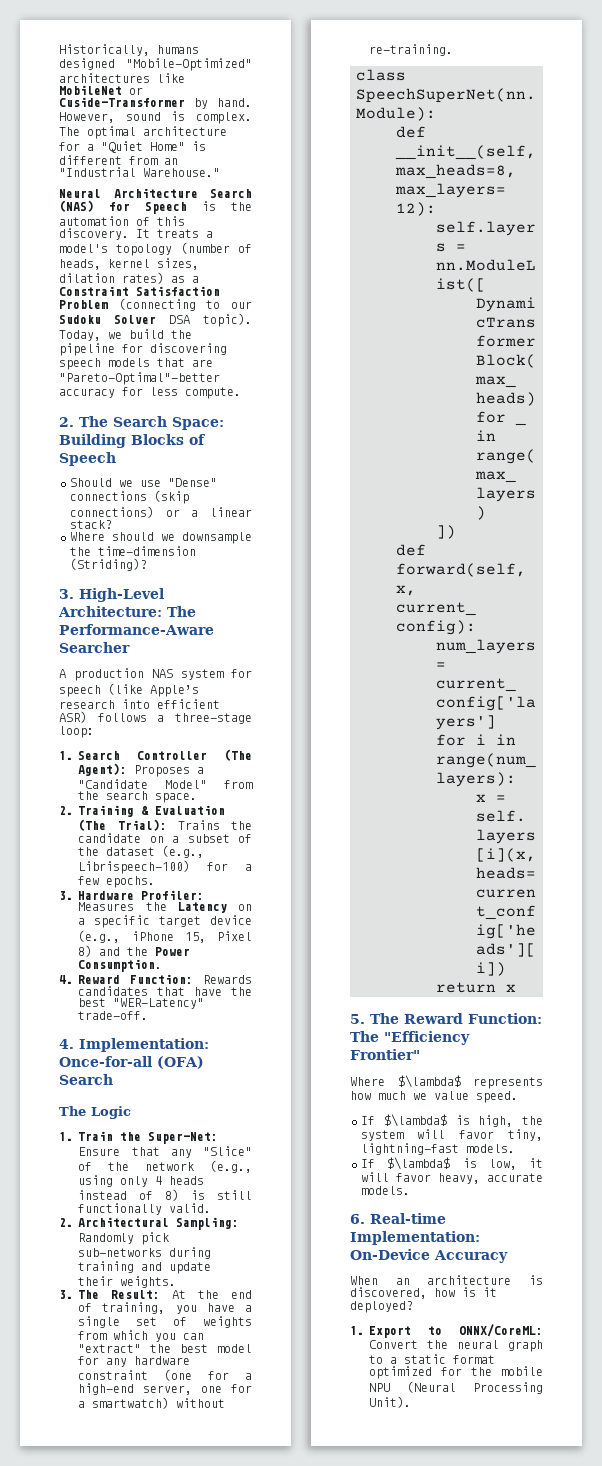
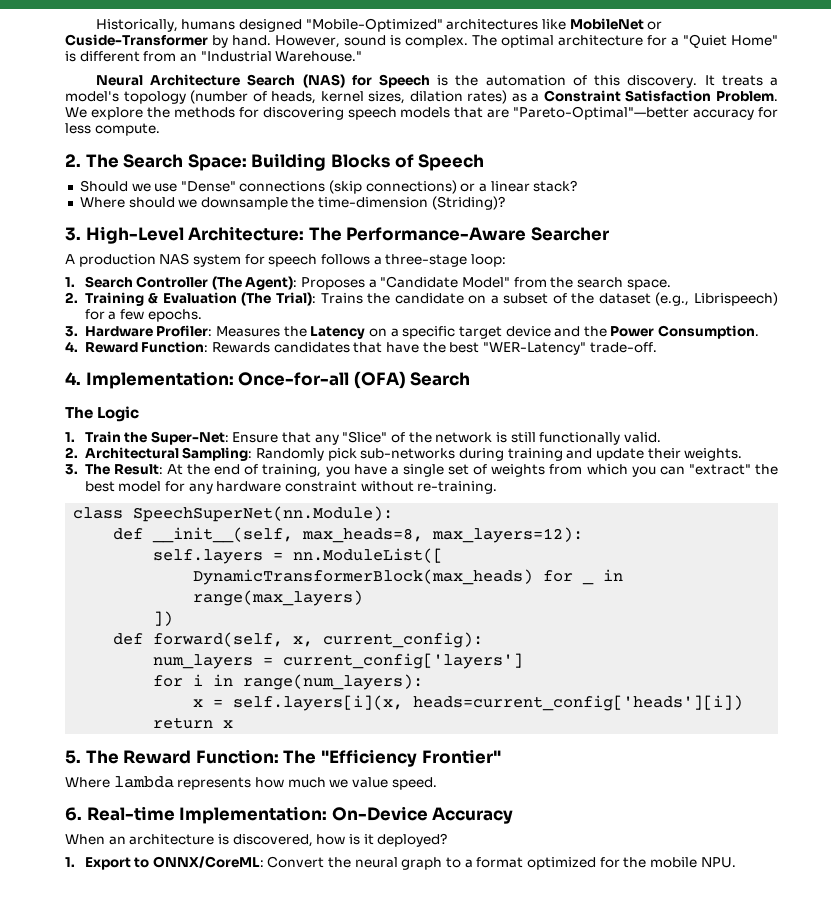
- It treats a model's topology (number of heads, kernel sizes, dilation rates) as a Constraint Satisfaction Problem (connecting to our Sudoku Solver DSA topic). Today, we build the pipeline for discovering speech models that are "Pareto-Optimal"—better accuracy for less compute.
+ It treats a model's topology (number of heads, kernel sizes, dilation rates) as a Constraint Satisfaction Problem. We explore the methods for discovering speech models that are "Pareto-Optimal"—better accuracy for less compute.
- A production NAS system for speech (like Apple’s research into efficient ASR) follows a three-stage loop:
+ A production NAS system for speech follows a three-stage loop:
- 2. Training & Evaluation (The Trial): Trains the candidate on a subset of the dataset (e.g., Librispeech-100) for a few epochs.
+ 2. Training & Evaluation (The Trial): Trains the candidate on a subset of the dataset (e.g., Librispeech) for a few epochs.
- 3. Hardware Profiler: Measures the Latency on a specific target device (e.g., iPhone 15, Pixel 8) and the Power Consumption.
+ 3. Hardware Profiler: Measures the Latency on a specific target device and the Power Consumption.
- 1. Train the Super-Net: Ensure that any "Slice" of the network (e.g., using only 4 heads instead of 8) is still functionally valid.
+ 1. Train the Super-Net: Ensure that any "Slice" of the network is still functionally valid.
- 3. The Result: At the end of training, you have a single set of weights from which you can "extract" the best model for any hardware constraint (one for a high-end server, one for a smartwatch) without re-training.
+ 3. The Result: At the end of training, you have a single set of weights from which you can "extract" the best model for any hardware constraint without re-training.
- Where $\lambda$ represents how much we value speed.
+ Where lambda represents how much we value speed.
- If $\lambda$ is high, the system will favor tiny, lightning-fast models.
- If $\lambda$ is low, it will favor heavy, accurate models.
- 1. Export to ONNX/CoreML: Convert the neural graph to a static format optimized for the mobile NPU (Neural Processing Unit).
+ 1. Export to ONNX/CoreML: Convert the neural graph to a format optimized for the mobile NPU.

